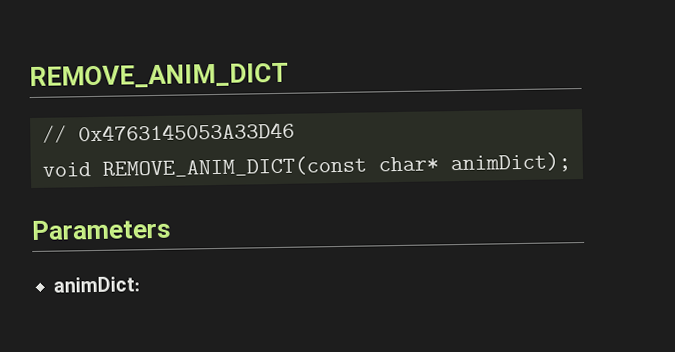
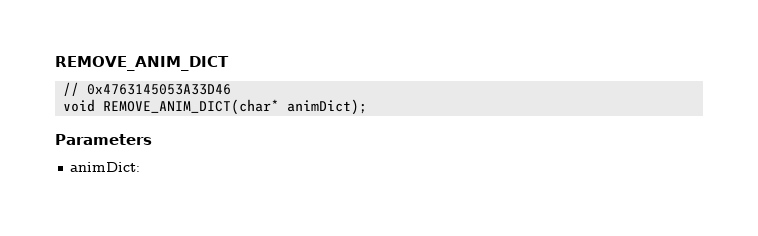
- void REMOVE_ANIM_DICT(const char* animDict);
+ void REMOVE_ANIM_DICT(char* animDict);

